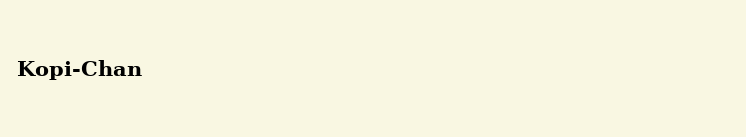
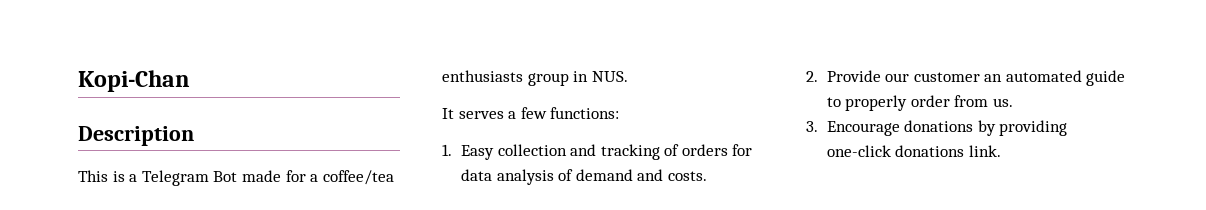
+ Description
+ This is a Telegram Bot made for a coffee/tea enthusiasts group in NUS.
+ It serves a few functions:
+ 1. Easy collection and tracking of orders for data analysis of demand and costs.
+ 2. Provide our customer an automated guide to properly order from us.
+ 3. Encourage donations by providing one-click donations link.

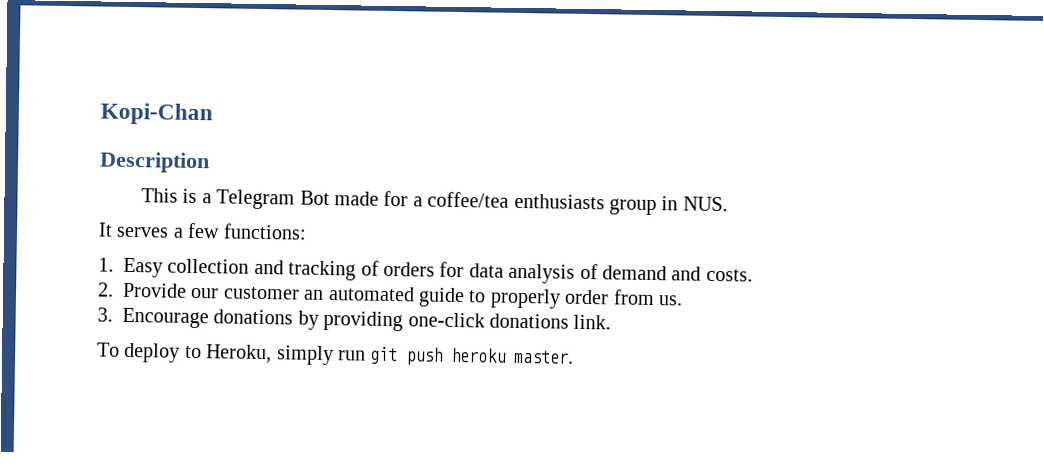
+ To deploy to Heroku, simply run git push heroku master.

